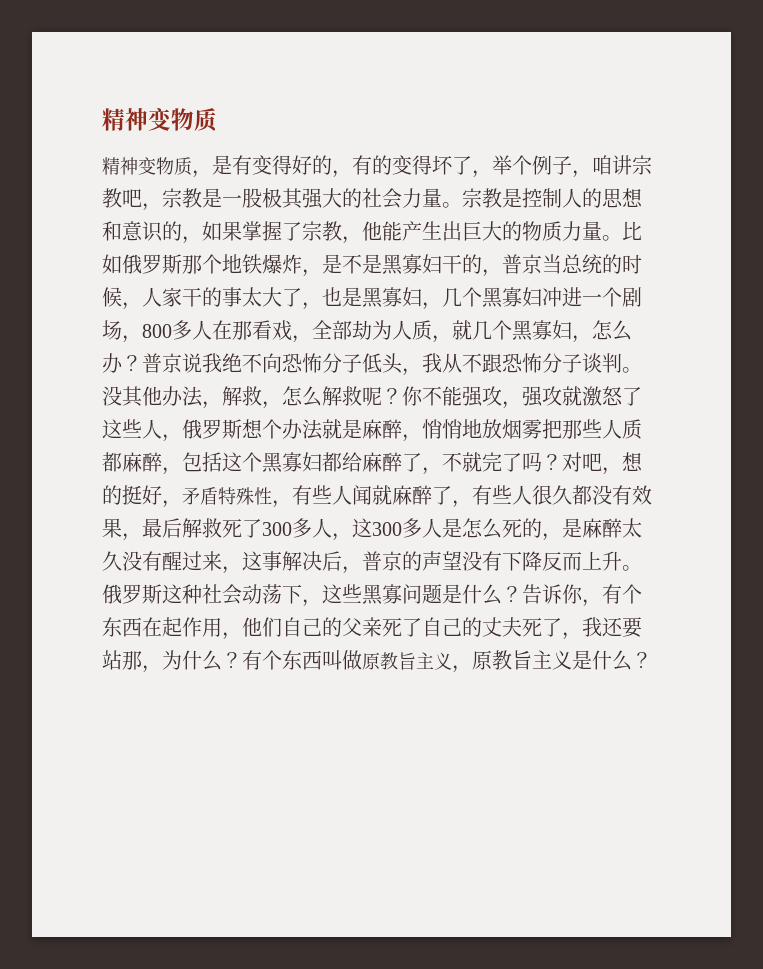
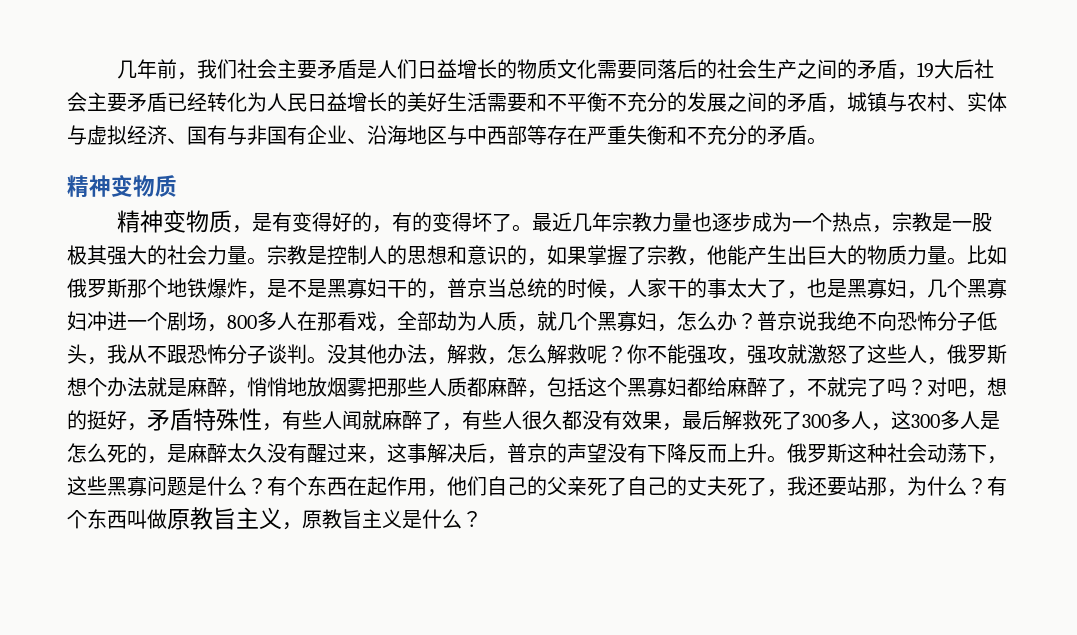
+ 几年前，我们社会主要矛盾是人们日益增长的物质文化需要同落后的社会生产之间的矛盾，19大后社会主要矛盾已经转化为人民日益增长的美好生活需要和不平衡不充分的发展之间的矛盾，城镇与农村、实体与虚拟经济、国有与非国有企业、沿海地区与中西部等存在严重失衡和不充分的矛盾。
- 精神变物质，是有变得好的，有的变得坏了，举个例子，咱讲宗教吧，宗教是一股极其强大的社会力量。
+ 精神变物质，是有变得好的，有的变得坏了。最近几年宗教力量也逐步成为一个热点，宗教是一股极其强大的社会力量。
- 告诉你，有个东西在起作用，他们自己的父亲死了自己的丈夫死了，我还要站那，为什么？
+ 有个东西在起作用，他们自己的父亲死了自己的丈夫死了，我还要站那，为什么？

